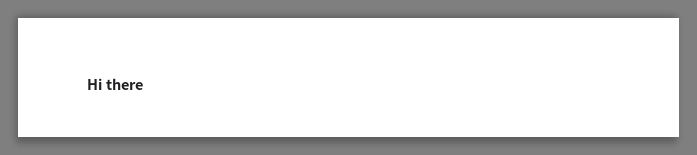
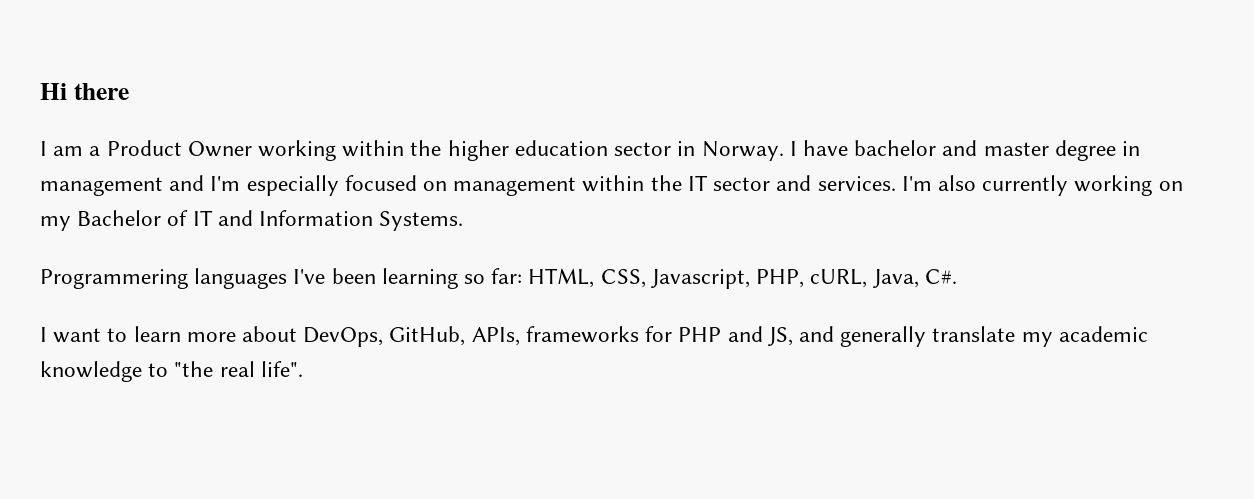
+ I am a Product Owner working within the higher education sector in Norway. I have bachelor and master degree in management and I'm especially focused on management within the IT sector and services. I'm also currently working on my Bachelor of IT and Information Systems.
+ Programmering languages I've been learning so far: HTML, CSS, Javascript, PHP, cURL, Java, C#.
+ I want to learn more about DevOps, GitHub, APIs, frameworks for PHP and JS, and generally translate my academic knowledge to "the real life".

